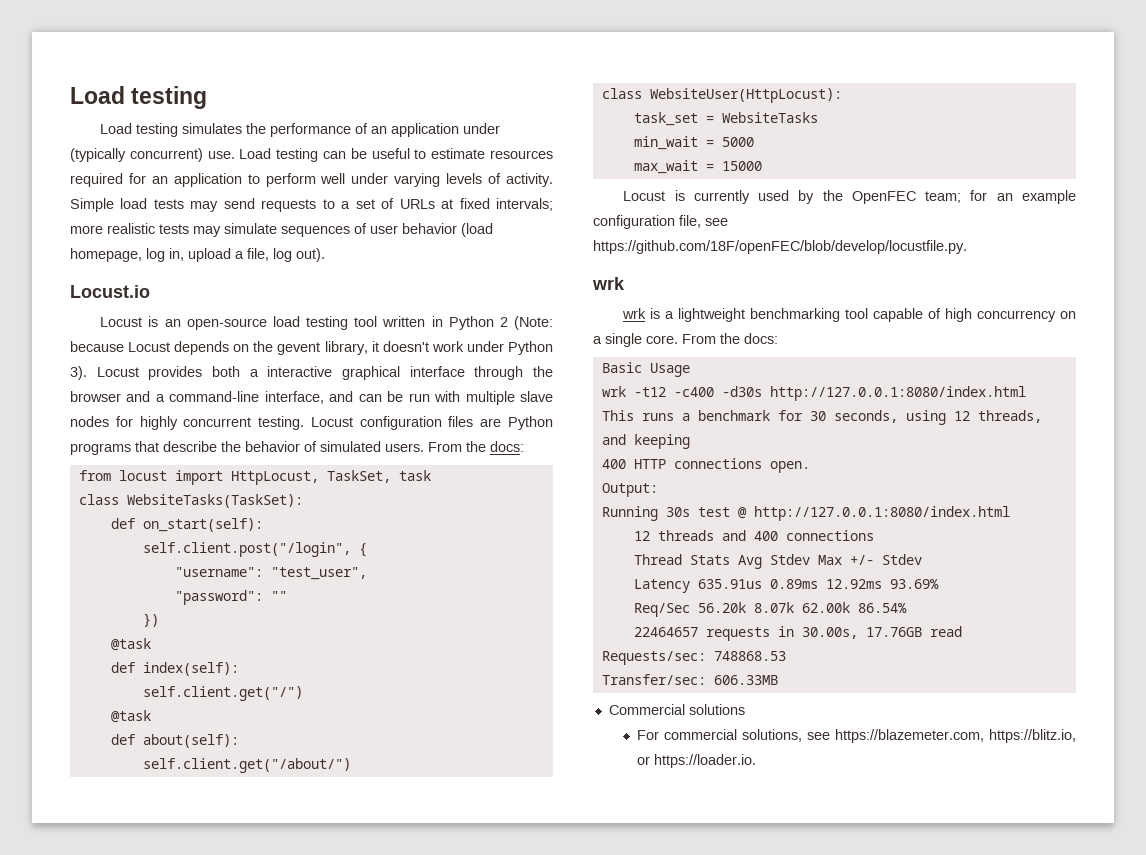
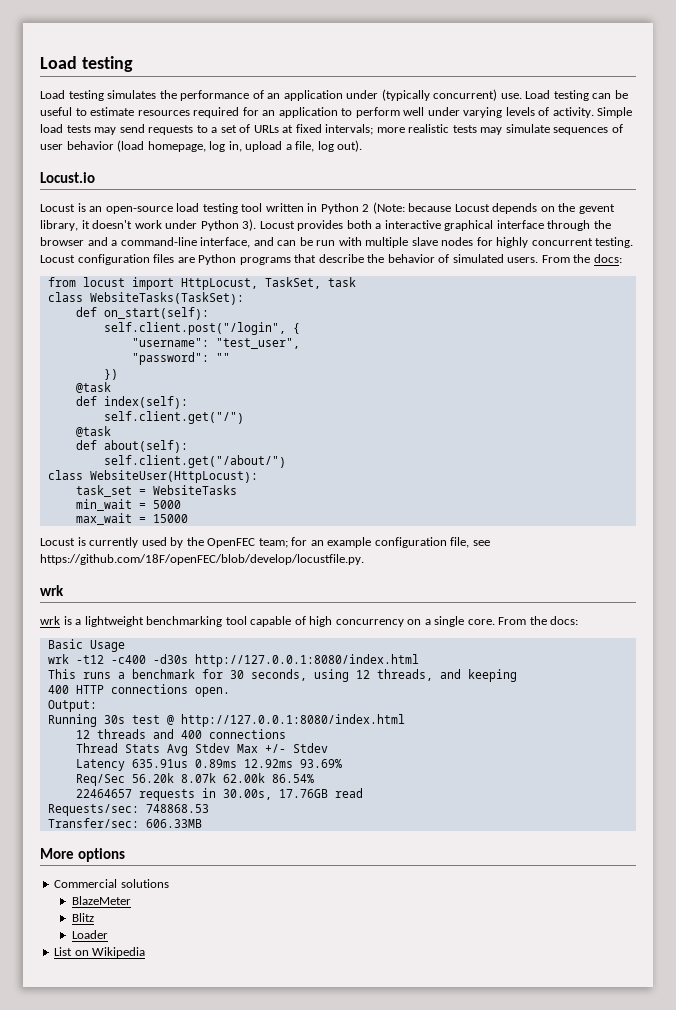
+ More options
- For commercial solutions, see https://blazemeter.com, https://blitz.io, or https://loader.io.
+ BlazeMeter
+ Blitz
+ Loader
+ List on Wikipedia

